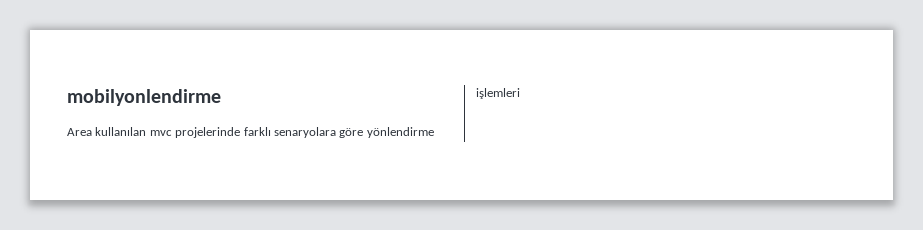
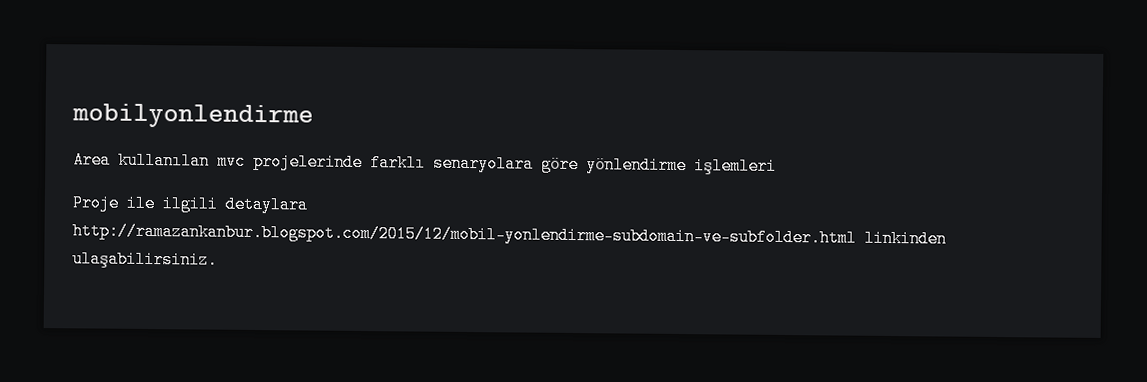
+ Proje ile ilgili detaylara http://ramazankanbur.blogspot.com/2015/12/mobil-yonlendirme-subdomain-ve-subfolder.html linkinden ulaşabilirsiniz.

